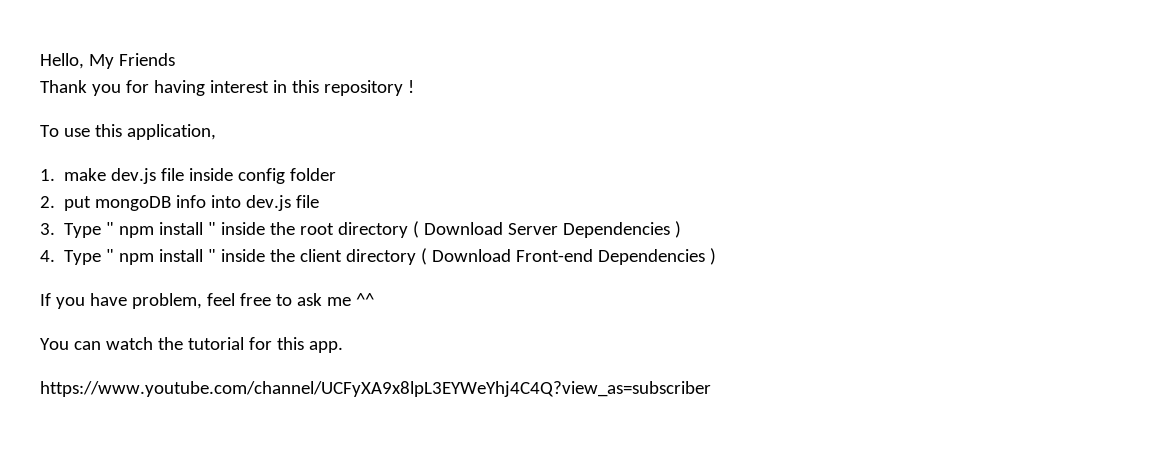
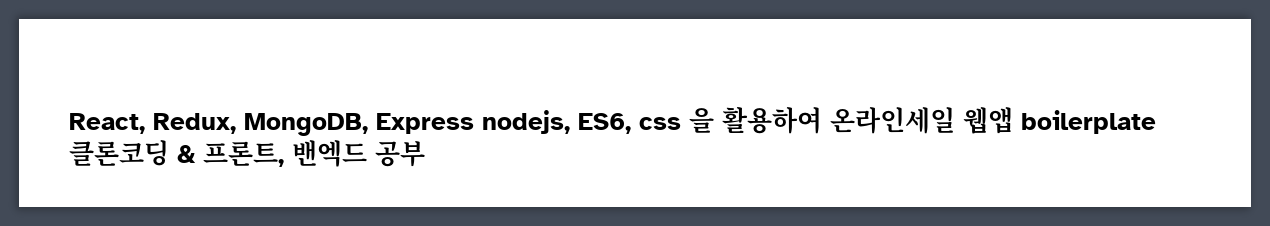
- Hello, My Friends
- Thank you for having interest in this repository !
- To use this application,
- 1. make dev.js file inside config folder
- 2. put mongoDB info into dev.js file
- 3. Type " npm install " inside the root directory ( Download Server Dependencies )
- 4. Type " npm install " inside the client directory ( Download Front-end Dependencies )
- If you have problem, feel free to ask me ^^
- You can watch the tutorial for this app.
- https://www.youtube.com/channel/UCFyXA9x8lpL3EYWeYhj4C4Q?view_as=subscriber
+ React, Redux, MongoDB, Express nodejs, ES6, css 을 활용하여 온라인세일 웹앱 boilerplate 클론코딩 & 프론트, 밴엑드 공부

